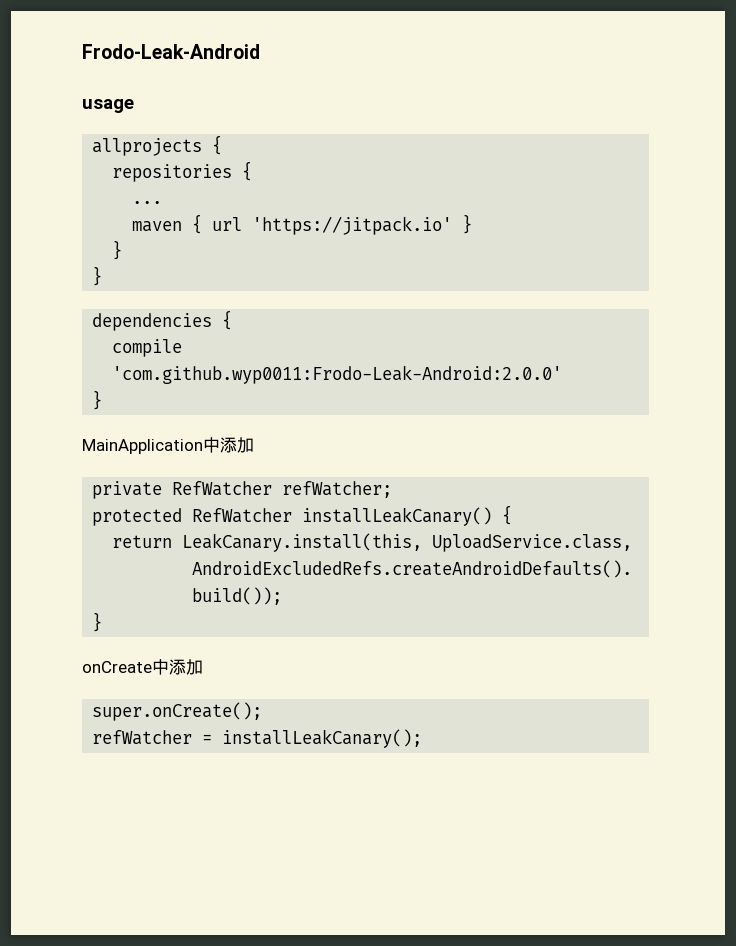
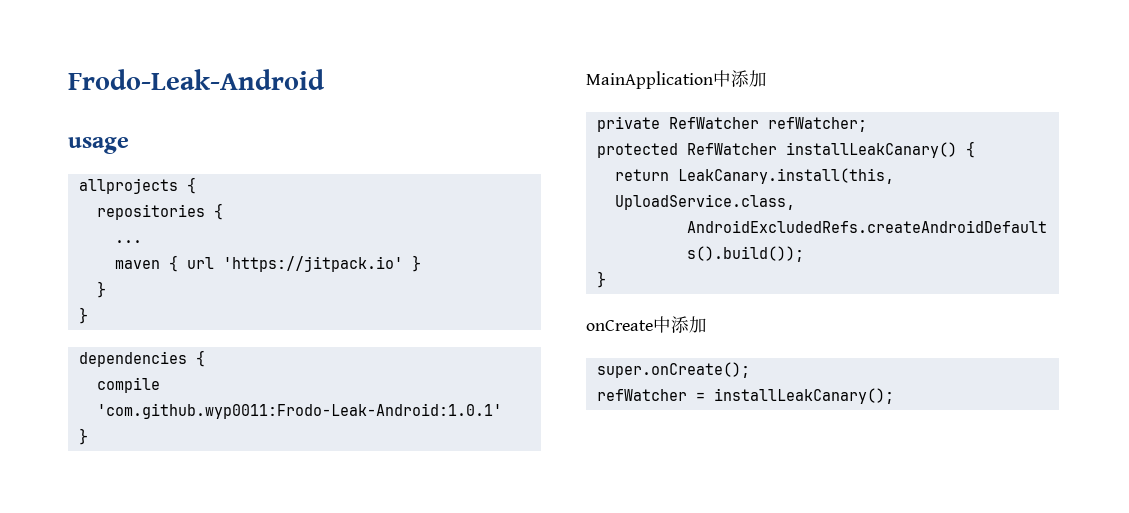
- compile 'com.github.wyp0011:Frodo-Leak-Android:2.0.0'
+ compile 'com.github.wyp0011:Frodo-Leak-Android:1.0.1'

